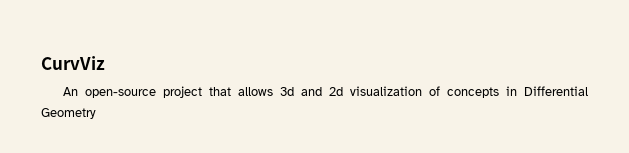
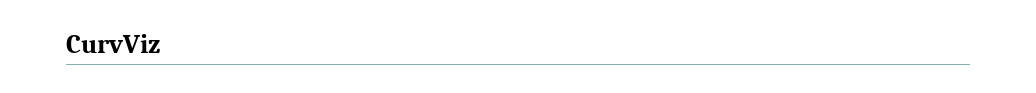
- An open-source project that allows 3d and 2d visualization of concepts in Differential Geometry

